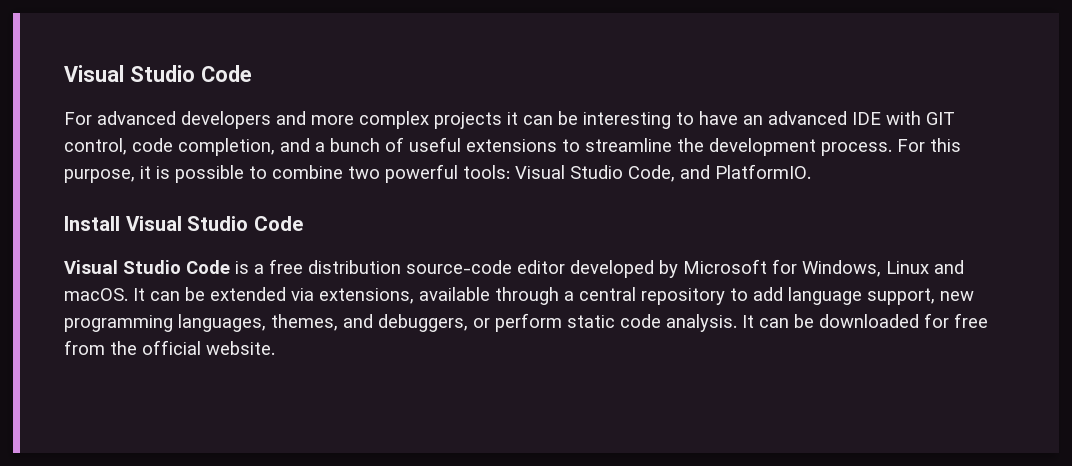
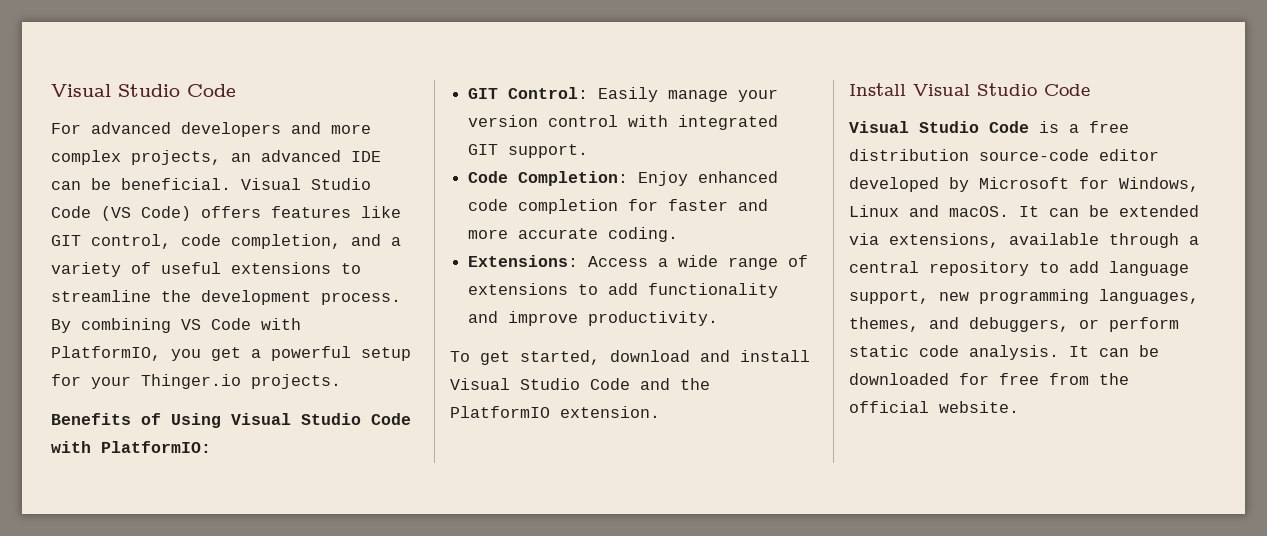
- For advanced developers and more complex projects it can be interesting to have an advanced IDE with GIT control, code completion, and a bunch of useful extensions to streamline the development process.
+ For advanced developers and more complex projects, an advanced IDE can be beneficial. Visual Studio Code (VS Code) offers features like GIT control, code completion, and a variety of useful extensions to streamline the development process.
- For this purpose, it is possible to combine two powerful tools: Visual Studio Code, and PlatformIO.
+ By combining VS Code with PlatformIO, you get a powerful setup for your Thinger.io projects.
+ Benefits of Using Visual Studio Code with PlatformIO:
+ GIT Control: Easily manage your version control with integrated GIT support.
+ Code Completion: Enjoy enhanced code completion for faster and more accurate coding.
+ Extensions: Access a wide range of extensions to add functionality and improve productivity.
+ To get started, download and install Visual Studio Code and the PlatformIO extension.

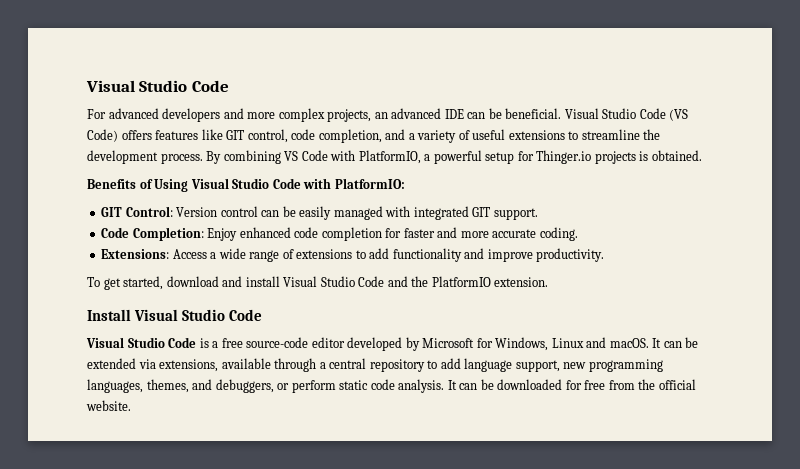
- By combining VS Code with PlatformIO, you get a powerful setup for your Thinger.io projects.
+ By combining VS Code with PlatformIO, a powerful setup for Thinger.io projects is obtained.
- GIT Control: Easily manage your version control with integrated GIT support.
+ GIT Control: Version control can be easily managed with integrated GIT support.
- Visual Studio Code is a free distribution source-code editor developed by Microsoft for Windows, Linux and macOS.
+ Visual Studio Code is a free source-code editor developed by Microsoft for Windows, Linux and macOS.

